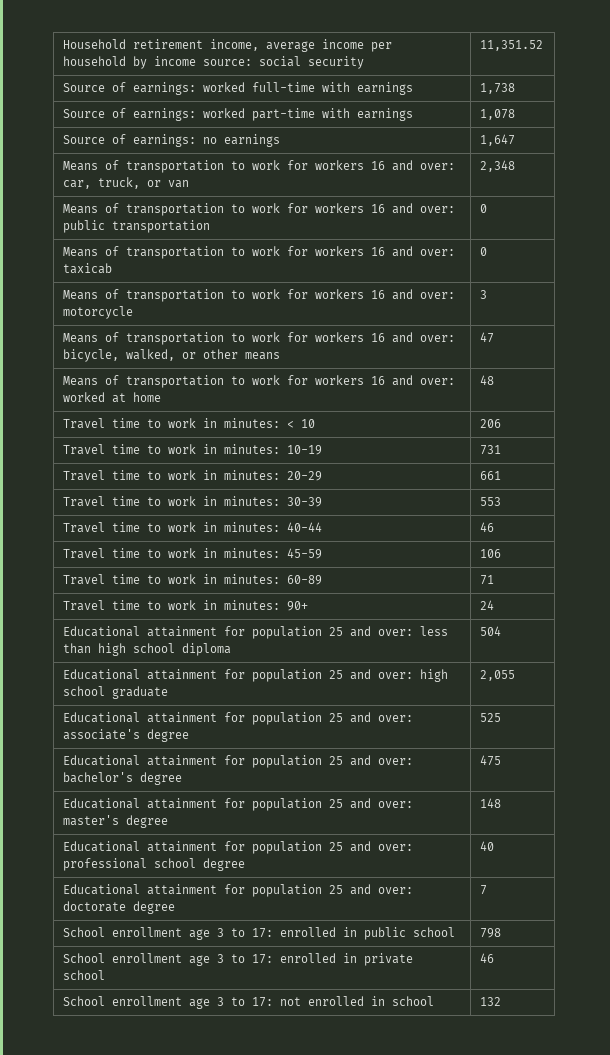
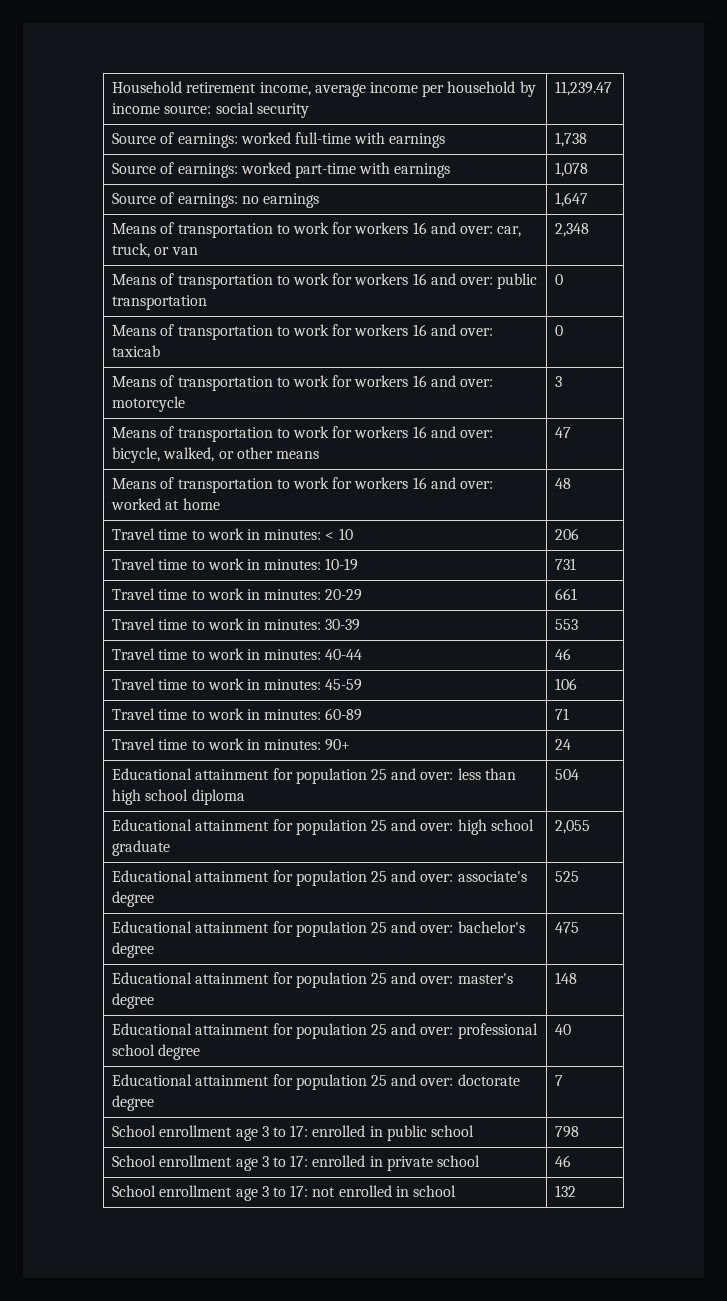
- Household retirement income, average income per household by income source: social security | 11,351.52
+ Household retirement income, average income per household by income source: social security | 11,239.47

